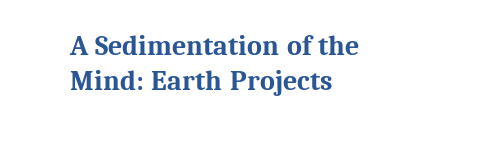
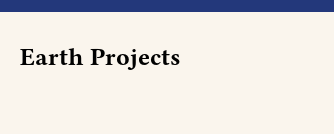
- A Sedimentation of the Mind: Earth Projects
+ Earth Projects

